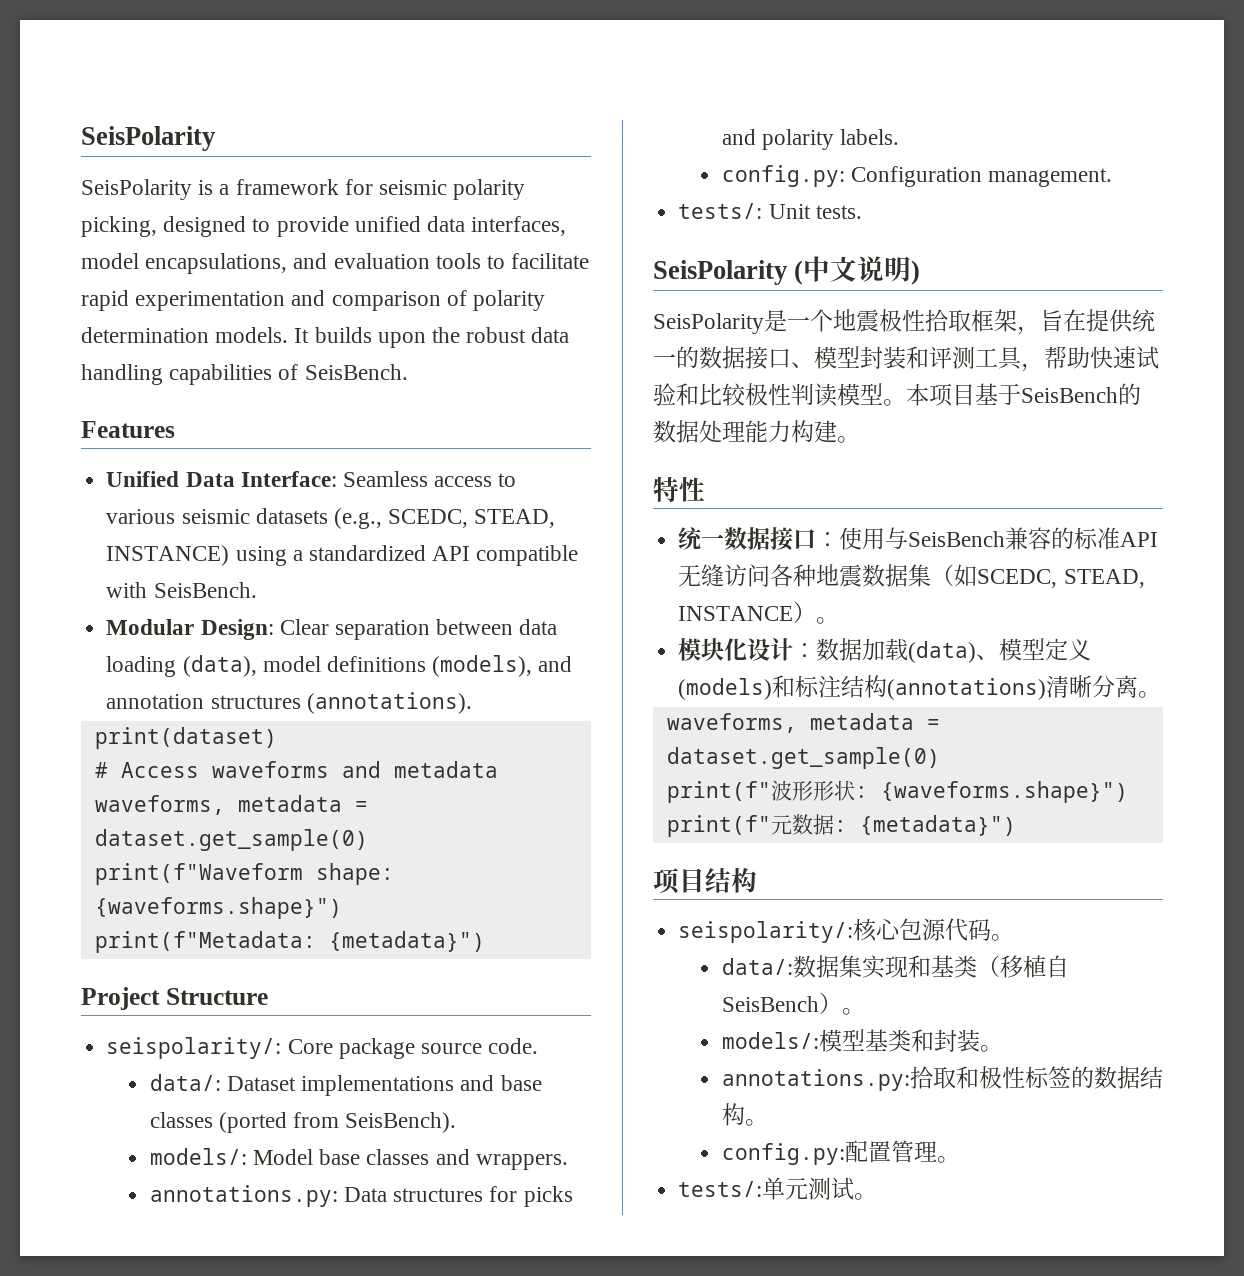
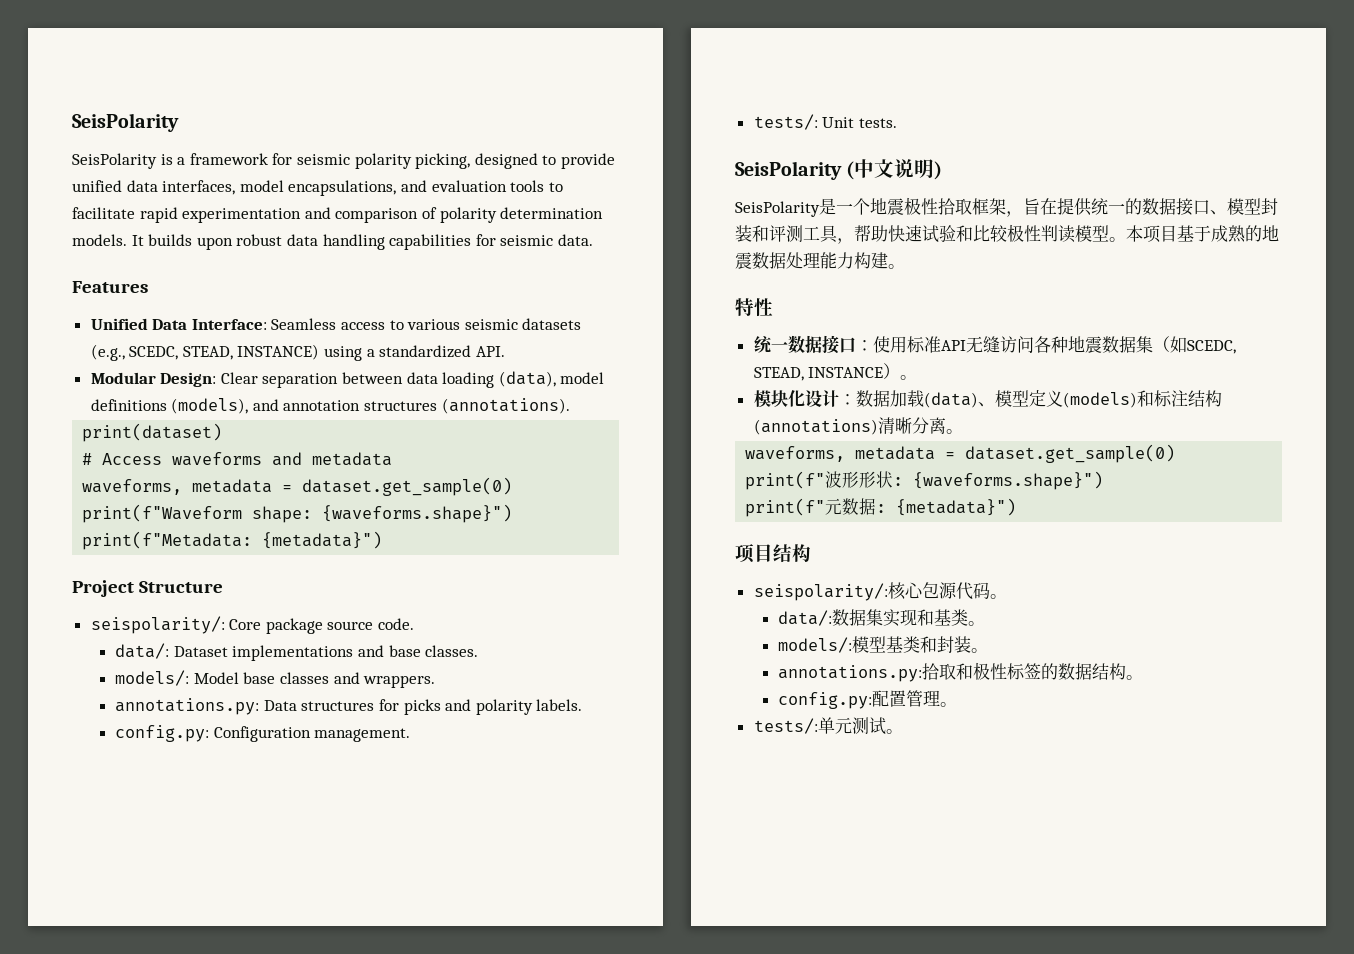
- It builds upon the robust data handling capabilities of SeisBench.
+ It builds upon robust data handling capabilities for seismic data.
- Unified Data Interface: Seamless access to various seismic datasets (e.g., SCEDC, STEAD, INSTANCE) using a standardized API compatible with SeisBench.
+ Unified Data Interface: Seamless access to various seismic datasets (e.g., SCEDC, STEAD, INSTANCE) using a standardized API.
- data/: Dataset implementations and base classes (ported from SeisBench).
+ data/: Dataset implementations and base classes.
- 本项目基于SeisBench的数据处理能力构建。
+ 本项目基于成熟的地震数据处理能力构建。
- 统一数据接口：使用与SeisBench兼容的标准API无缝访问各种地震数据集（如SCEDC, STEAD, INSTANCE）。
+ 统一数据接口：使用标准API无缝访问各种地震数据集（如SCEDC, STEAD, INSTANCE）。
- data/:数据集实现和基类（移植自SeisBench）。
+ data/:数据集实现和基类。

